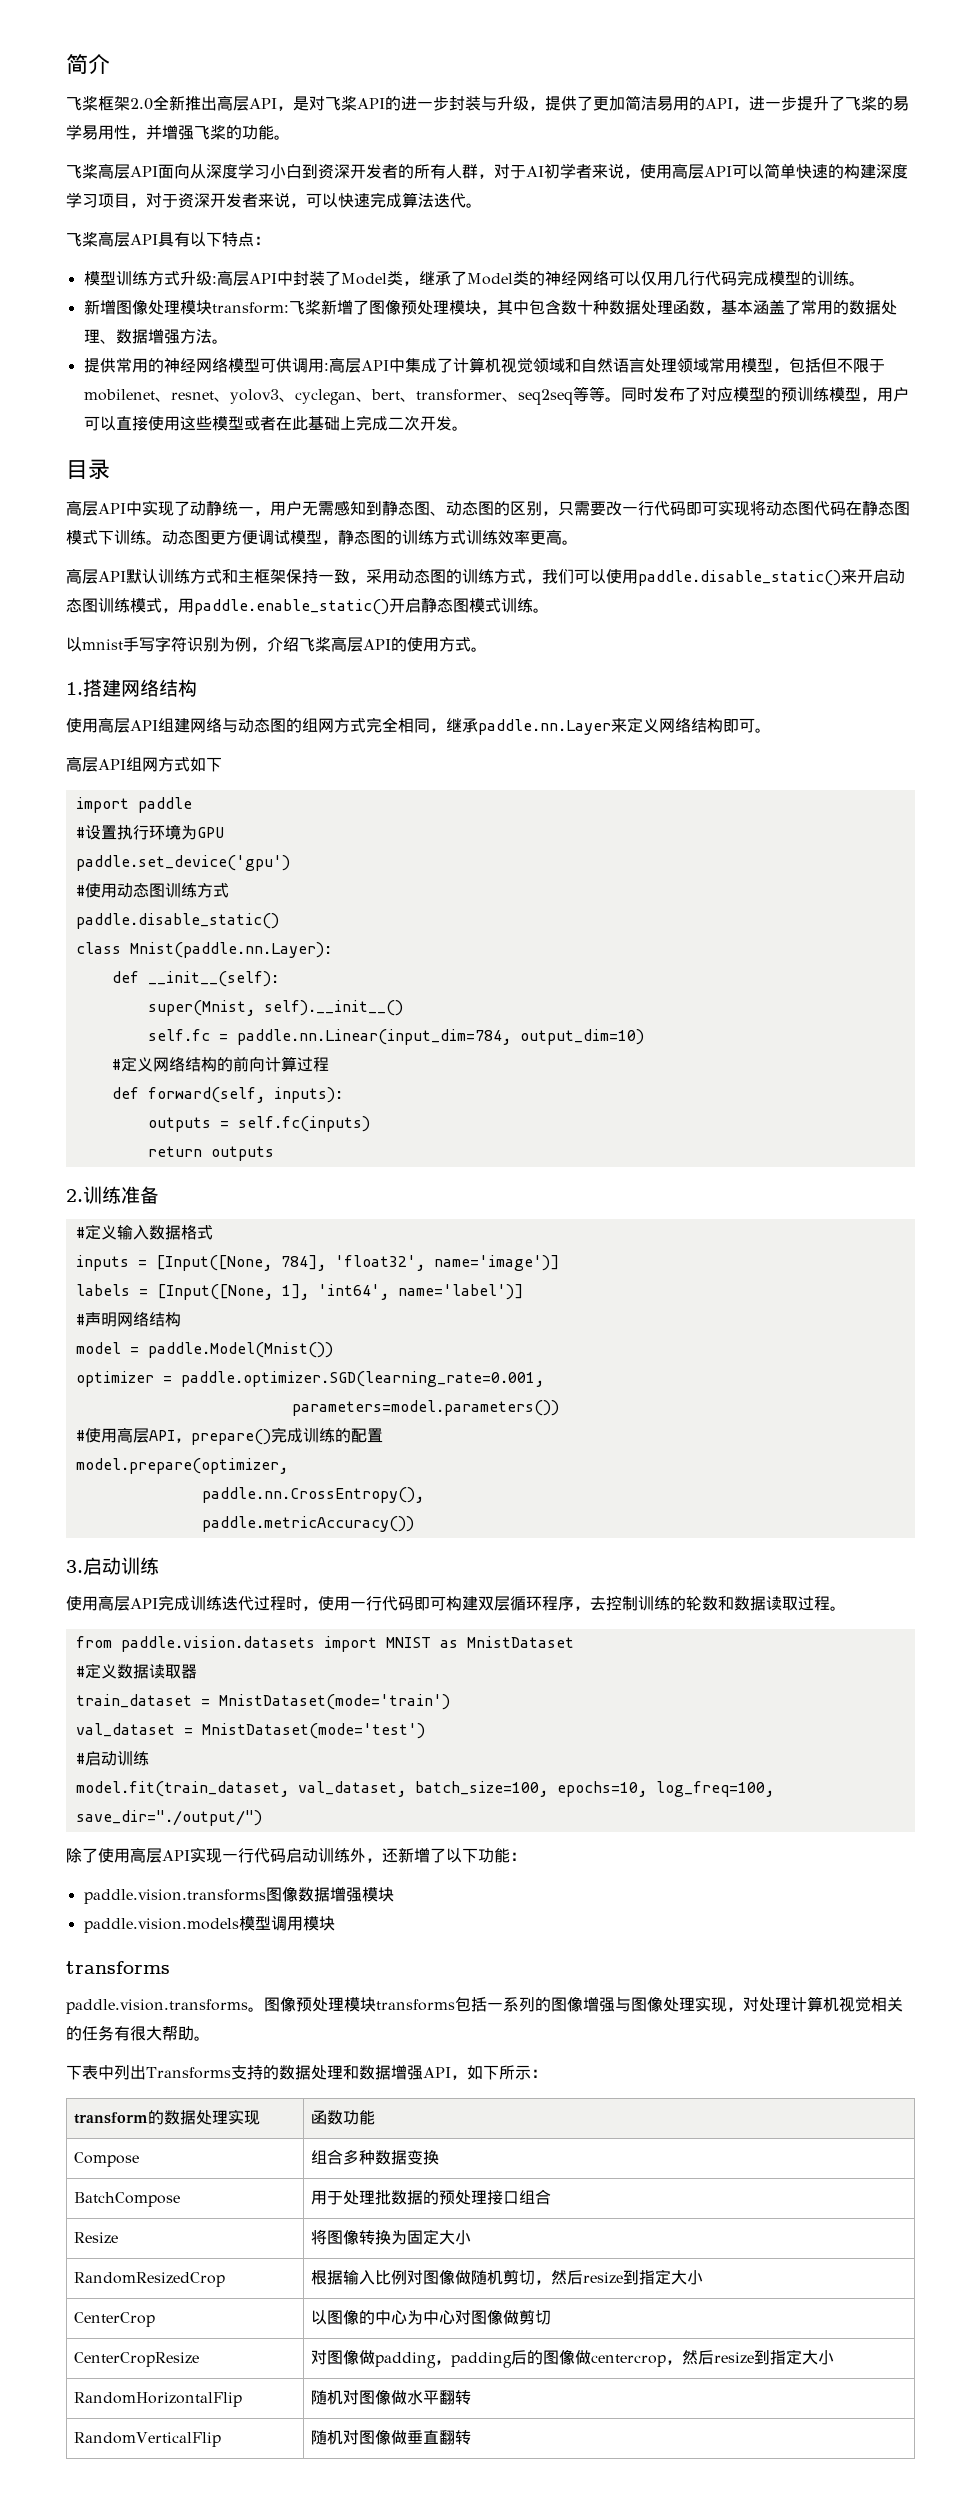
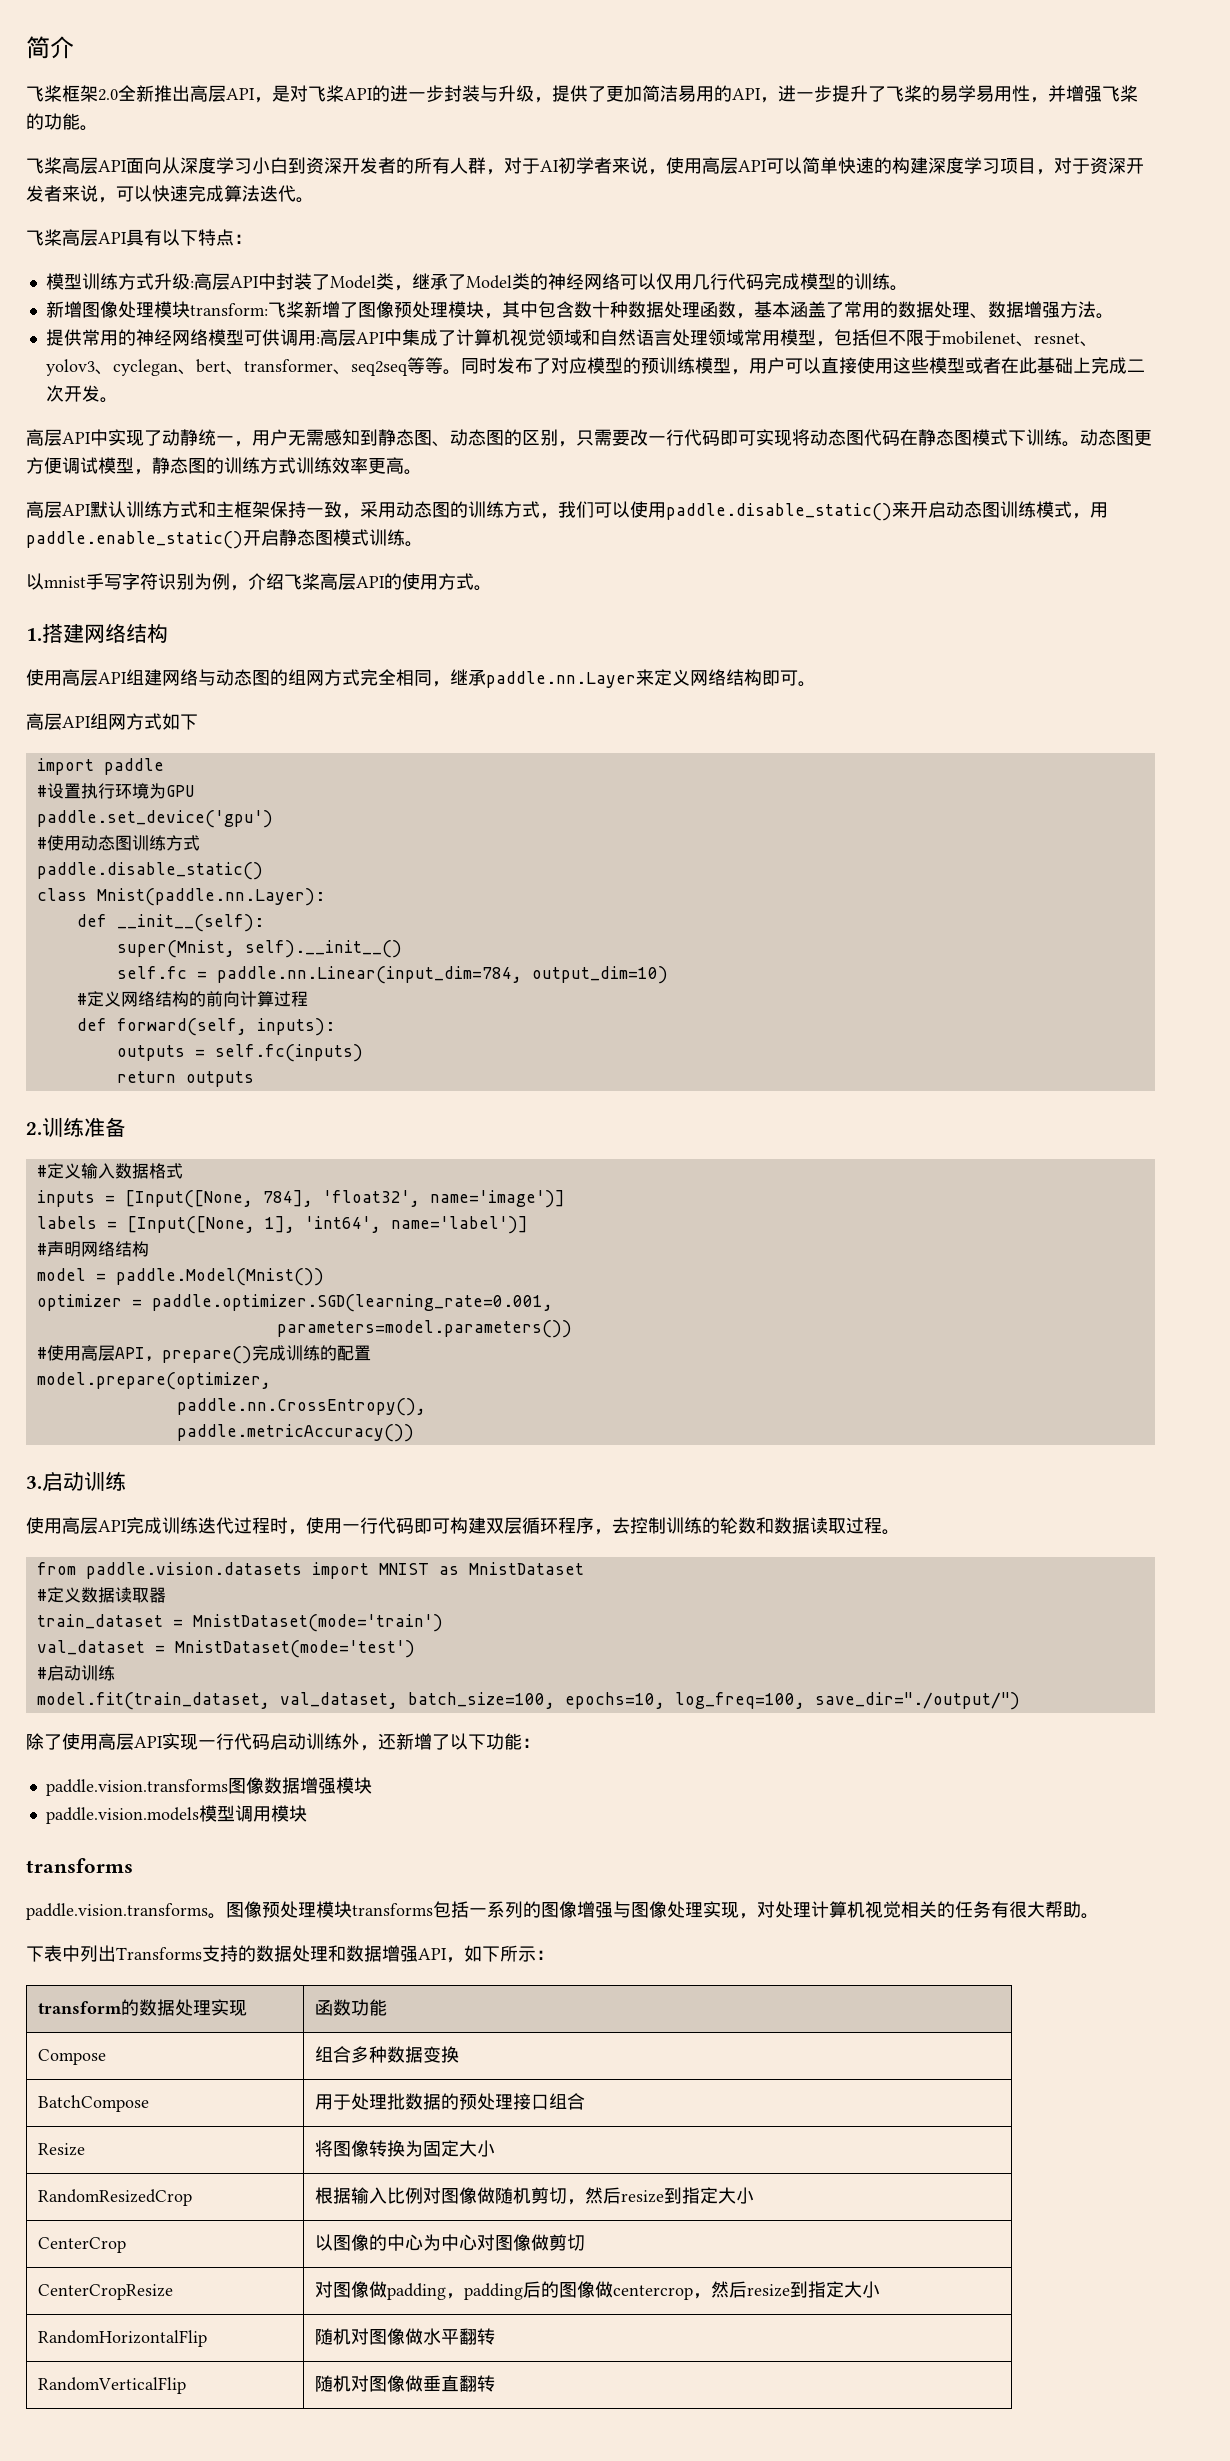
- 目录

